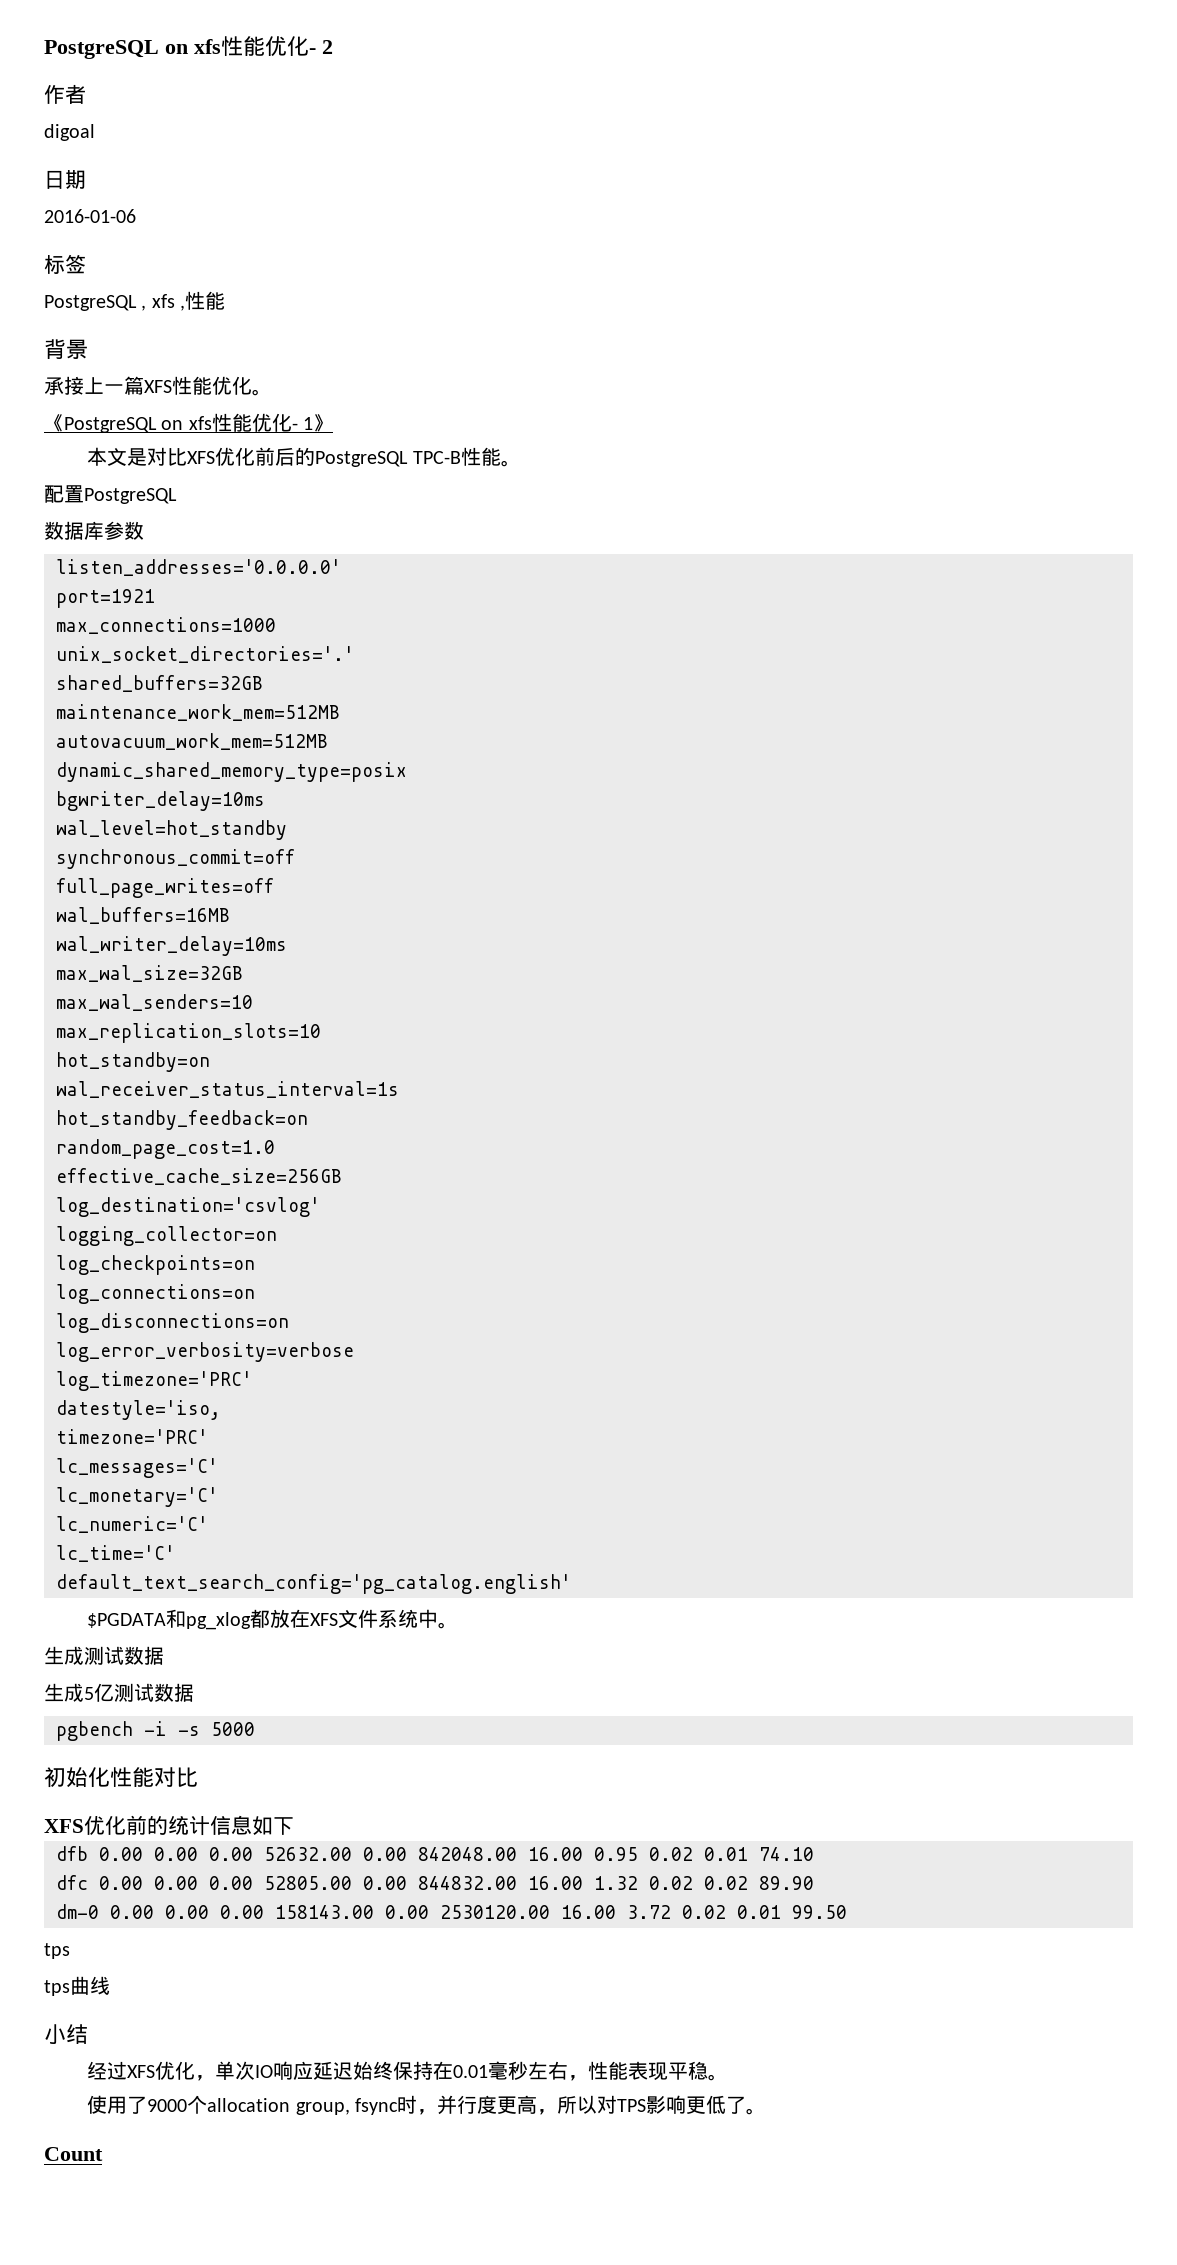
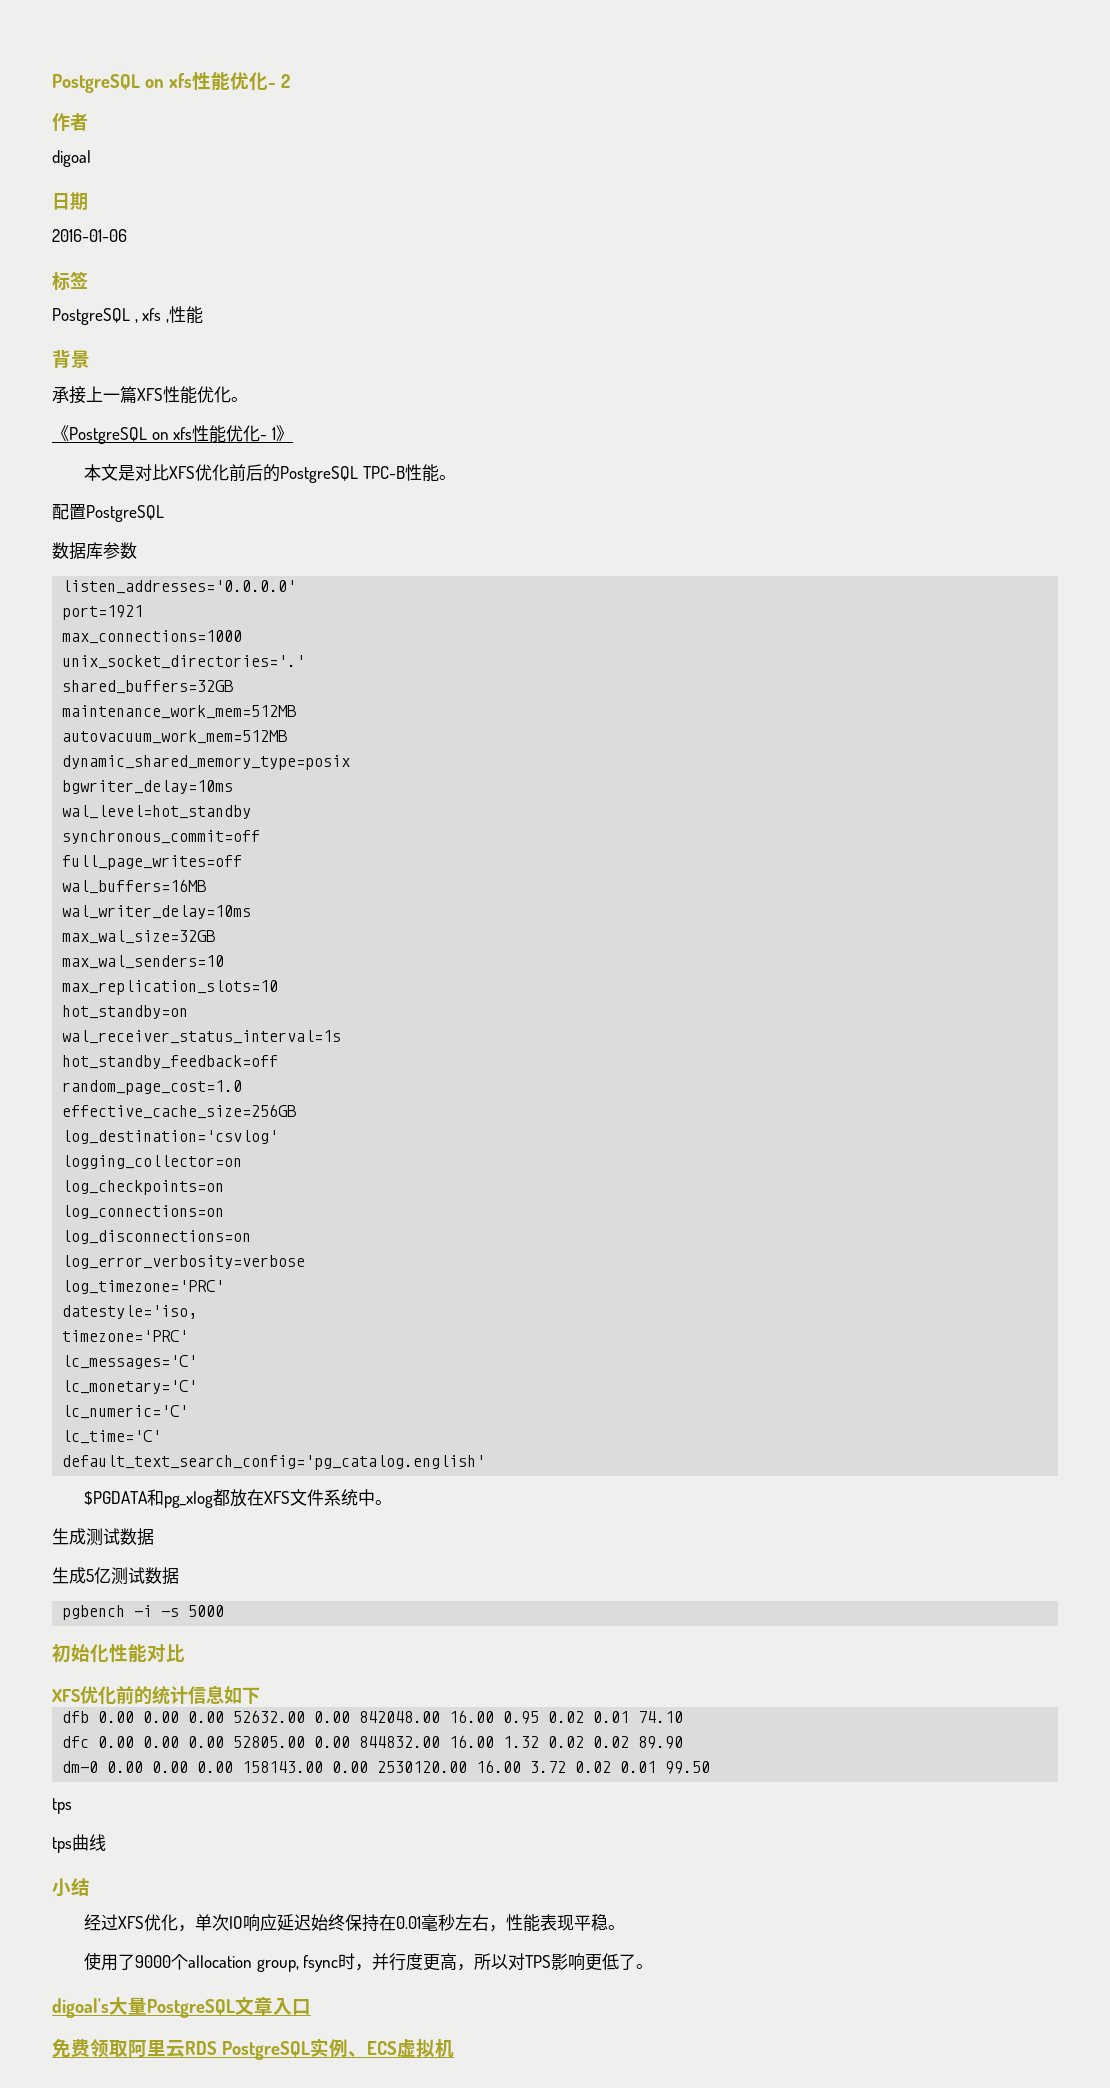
- hot_standby_feedback=on
+ hot_standby_feedback=off
- Count
+ digoal's大量PostgreSQL文章入口
+ 免费领取阿里云RDS PostgreSQL实例、ECS虚拟机

